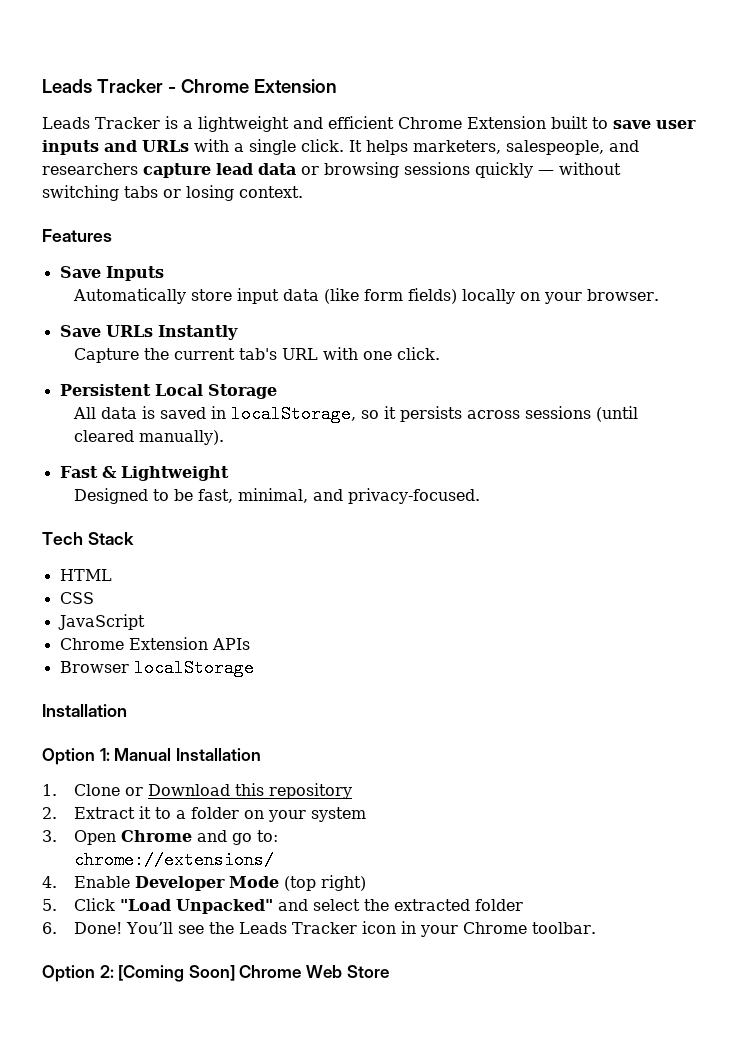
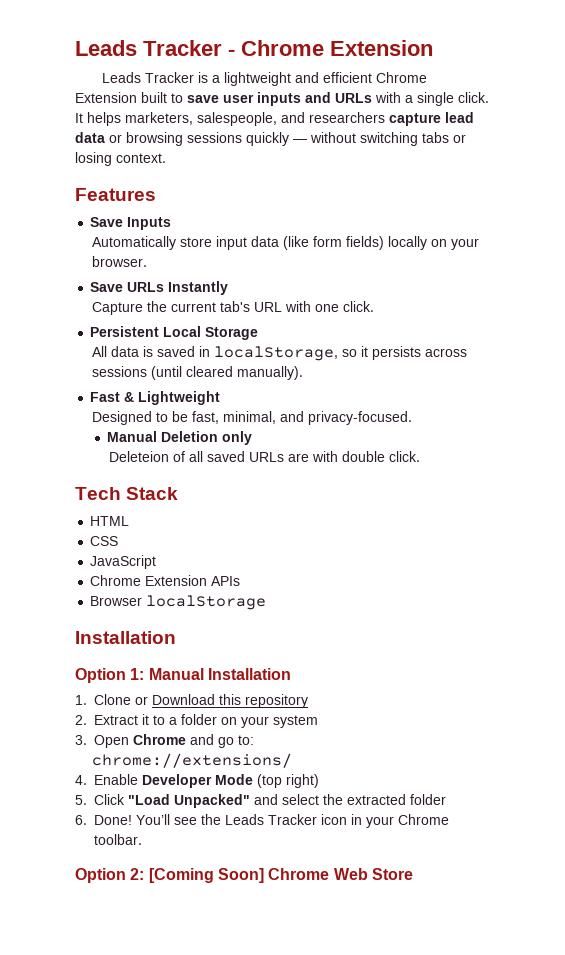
+ Manual Deletion only
+ Deleteion of all saved URLs are with double click.

